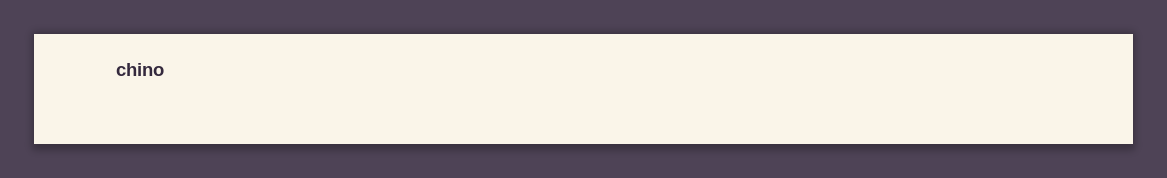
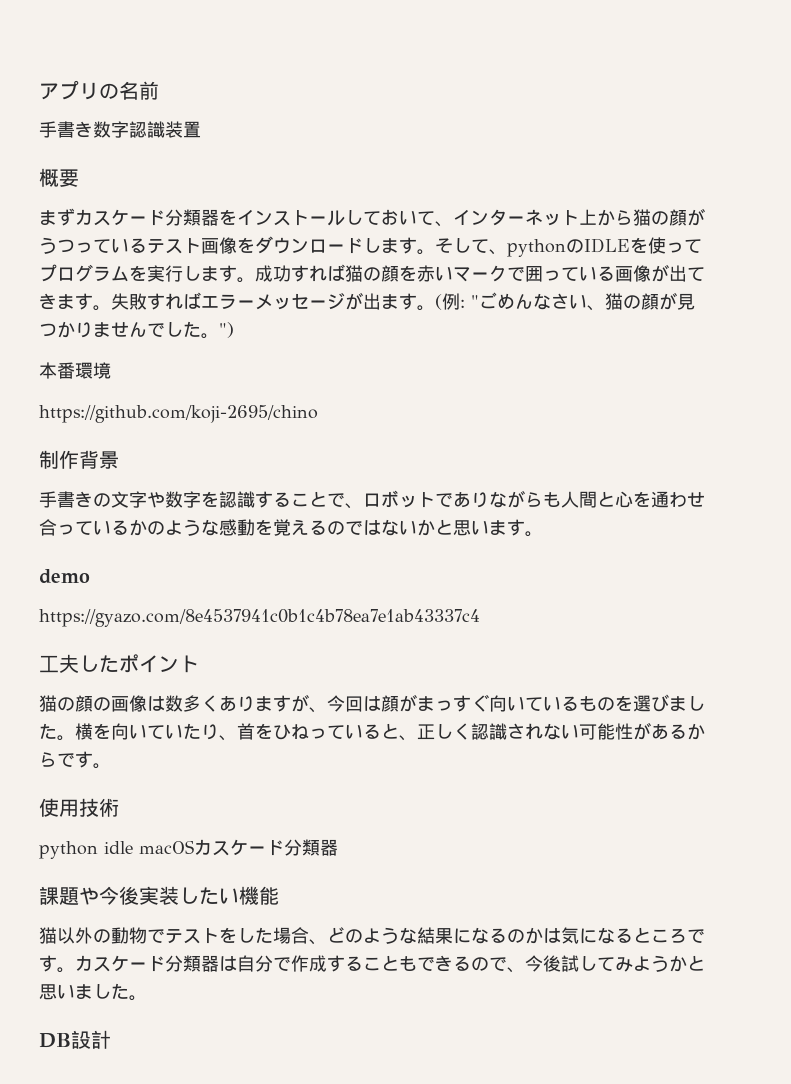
- chino
+ アプリの名前
+ 手書き数字認識装置
+ 概要
+ まずカスケード分類器をインストールしておいて、インターネット上から猫の顔がうつっているテスト画像をダウンロードします。そして、pythonのIDLEを使ってプログラムを実行します。成功すれば猫の顔を赤いマークで囲っている画像が出てきます。失敗すればエラーメッセージが出ます。(例: "ごめんなさい、猫の顔が見つかりませんでした。")
+ 本番環境
+ https://github.com/koji-2695/chino
+ 制作背景
+ 手書きの文字や数字を認識することで、ロボットでありながらも人間と心を通わせ合っているかのような感動を覚えるのではないかと思います。
+ demo
+ https://gyazo.com/8e4537941c0b1c4b78ea7e1ab43337c4
+ 工夫したポイント
+ 猫の顔の画像は数多くありますが、今回は顔がまっすぐ向いているものを選びました。横を向いていたり、首をひねっていると、正しく認識されない可能性があるからです。
+ 使用技術
+ python idle macOSカスケード分類器
+ 課題や今後実装したい機能
+ 猫以外の動物でテストをした場合、どのような結果になるのかは気になるところです。カスケード分類器は自分で作成することもできるので、今後試してみようかと思いました。
+ DB設計

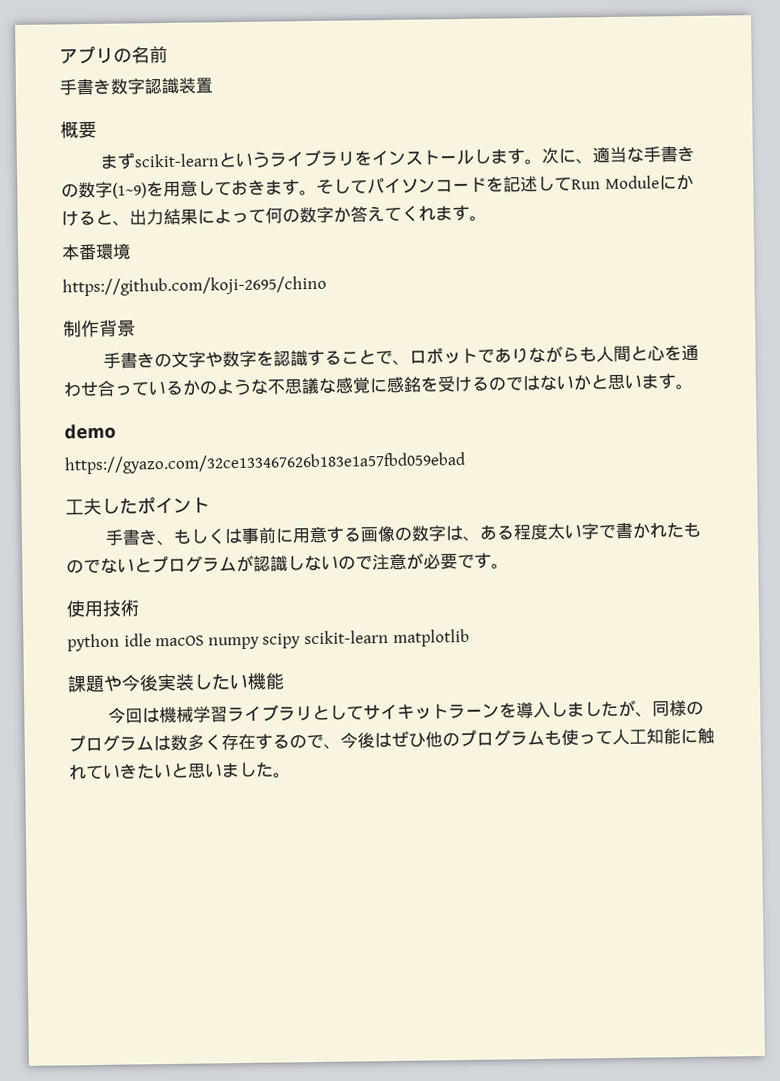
- まずカスケード分類器をインストールしておいて、インターネット上から猫の顔がうつっているテスト画像をダウンロードします。そして、pythonのIDLEを使ってプログラムを実行します。成功すれば猫の顔を赤いマークで囲っている画像が出てきます。失敗すればエラーメッセージが出ます。(例: "ごめんなさい、猫の顔が見つかりませんでした。")
+ まずscikit-learnというライブラリをインストールします。次に、適当な手書きの数字(1~9)を用意しておきます。そしてパイソンコードを記述してRun Moduleにかけると、出力結果によって何の数字か答えてくれます。
- 手書きの文字や数字を認識することで、ロボットでありながらも人間と心を通わせ合っているかのような感動を覚えるのではないかと思います。
+ 手書きの文字や数字を認識することで、ロボットでありながらも人間と心を通わせ合っているかのような不思議な感覚に感銘を受けるのではないかと思います。
- https://gyazo.com/8e4537941c0b1c4b78ea7e1ab43337c4
+ https://gyazo.com/32ce133467626b183e1a57fbd059ebad
- 猫の顔の画像は数多くありますが、今回は顔がまっすぐ向いているものを選びました。横を向いていたり、首をひねっていると、正しく認識されない可能性があるからです。
+ 手書き、もしくは事前に用意する画像の数字は、ある程度太い字で書かれたものでないとプログラムが認識しないので注意が必要です。
- python idle macOSカスケード分類器
+ python idle macOS numpy scipy scikit-learn matplotlib
- 猫以外の動物でテストをした場合、どのような結果になるのかは気になるところです。カスケード分類器は自分で作成することもできるので、今後試してみようかと思いました。
+ 今回は機械学習ライブラリとしてサイキットラーンを導入しましたが、同様のプログラムは数多く存在するので、今後はぜひ他のプログラムも使って人工知能に触れていきたいと思いました。
- DB設計

